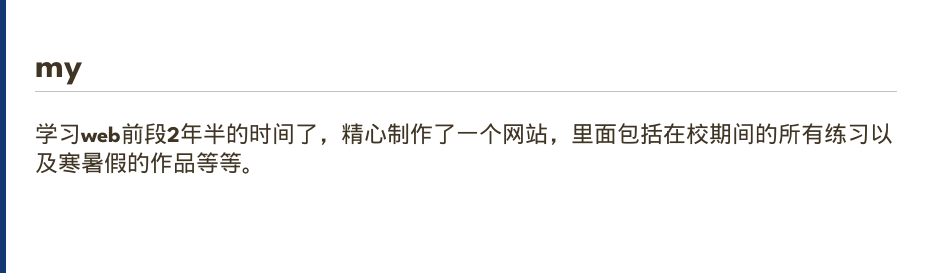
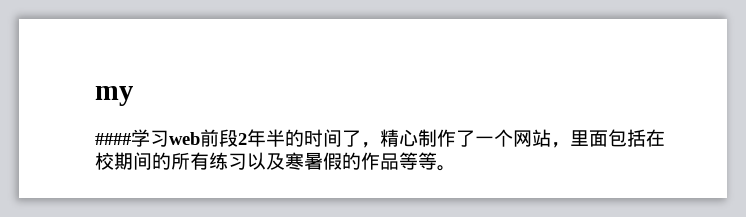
- 学习web前段2年半的时间了，精心制作了一个网站，里面包括在校期间的所有练习以及寒暑假的作品等等。
+ ####学习web前段2年半的时间了，精心制作了一个网站，里面包括在校期间的所有练习以及寒暑假的作品等等。

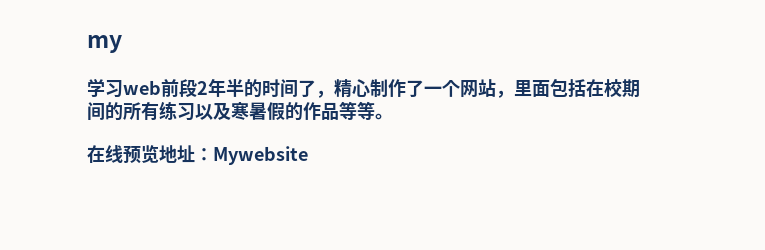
- ####学习web前段2年半的时间了，精心制作了一个网站，里面包括在校期间的所有练习以及寒暑假的作品等等。
+ 学习web前段2年半的时间了，精心制作了一个网站，里面包括在校期间的所有练习以及寒暑假的作品等等。
+ 在线预览地址：Mywebsite

